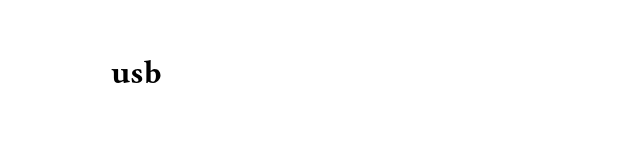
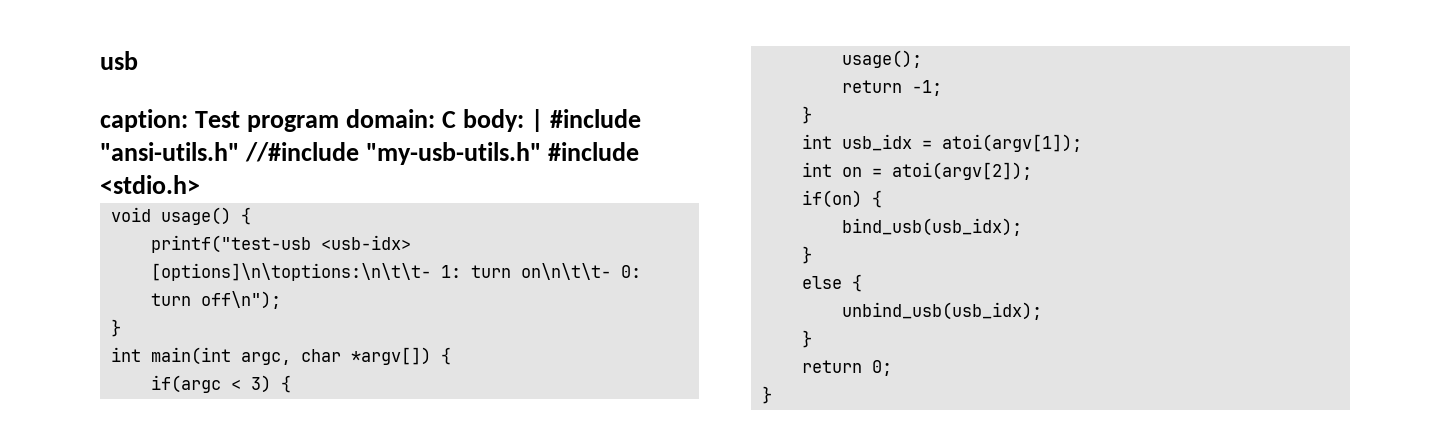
+ caption: Test program domain: C body: | #include "ansi-utils.h" //#include "my-usb-utils.h" #include <stdio.h>
+ void usage() {
+ printf("test-usb <usb-idx> [options]\n\toptions:\n\t\t- 1: turn on\n\t\t- 0: turn off\n");
+ }
+ int main(int argc, char *argv[]) {
+ if(argc < 3) {
+ usage();
+ return -1;
+ }
+ int usb_idx = atoi(argv[1]);
+ int on = atoi(argv[2]);
+ if(on) {
+ bind_usb(usb_idx);
+ }
+ else {
+ unbind_usb(usb_idx);
+ }
+ return 0;
+ }

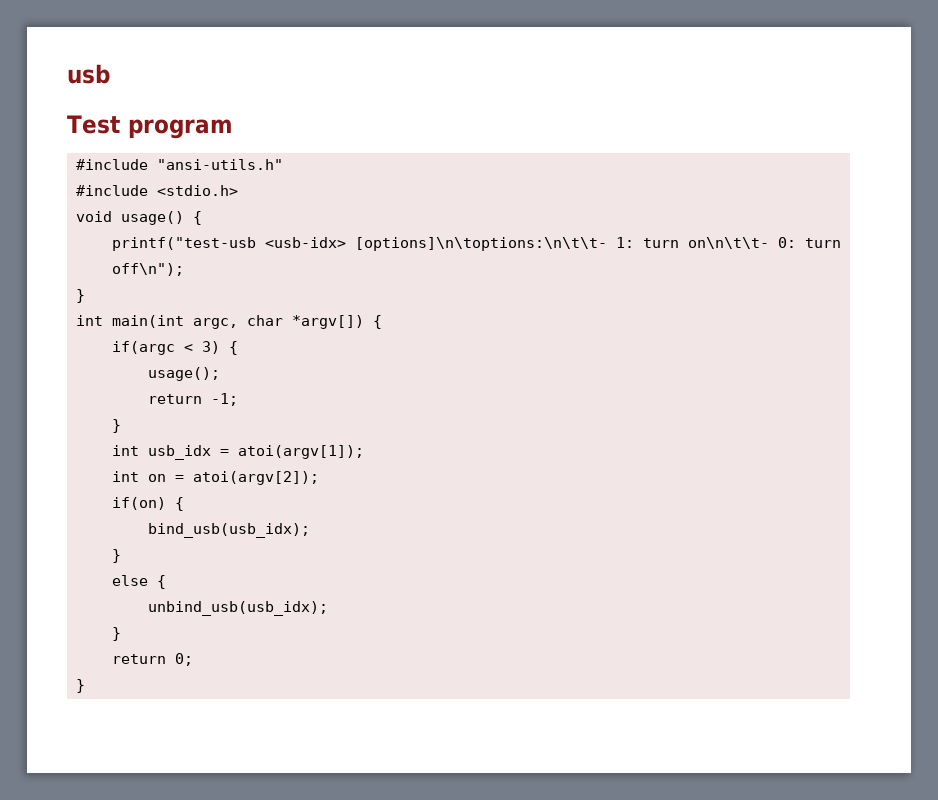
- caption: Test program domain: C body: | #include "ansi-utils.h" //#include "my-usb-utils.h" #include <stdio.h>
+ Test program
+ #include "ansi-utils.h"
+ #include <stdio.h>

